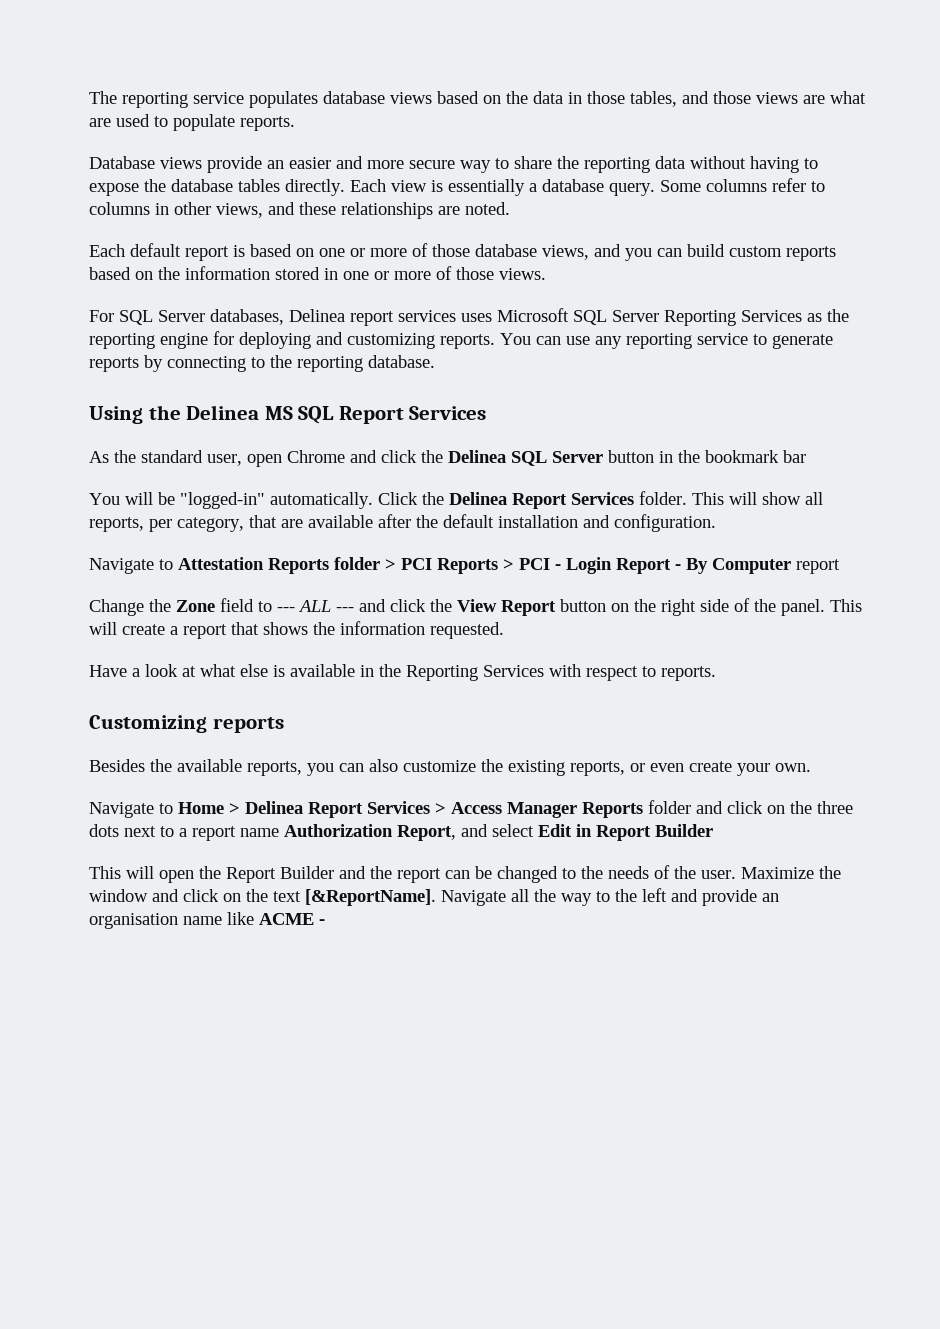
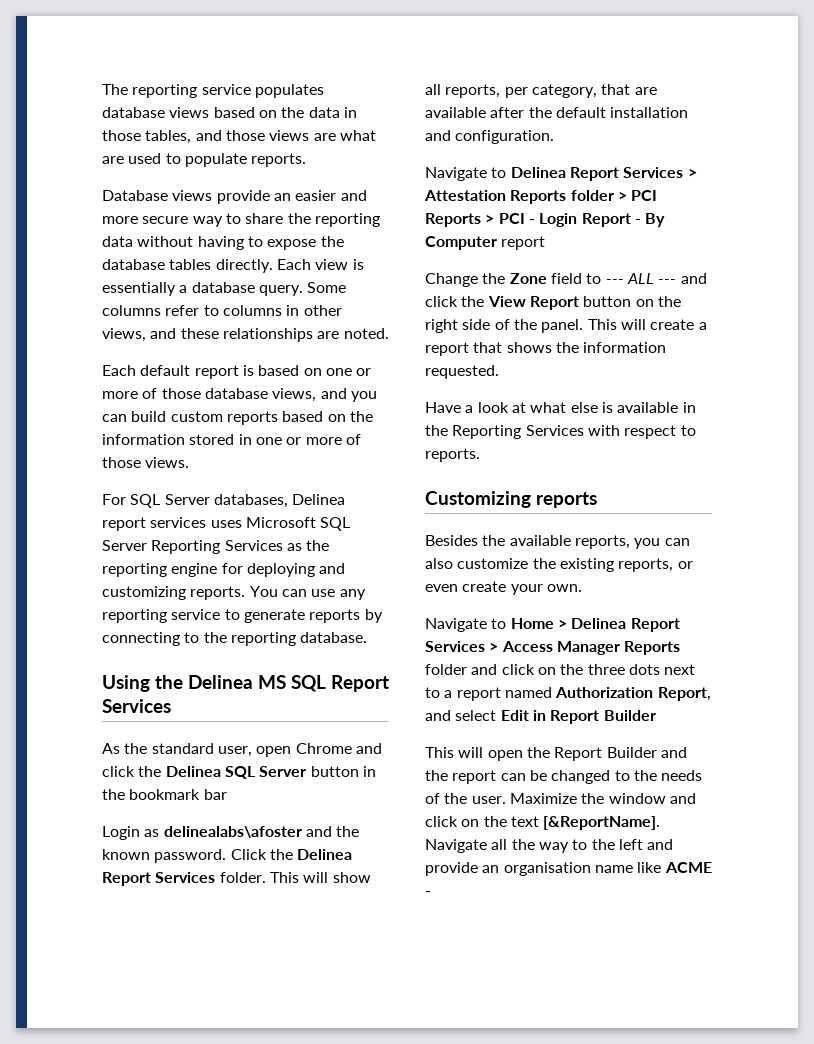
- You will be "logged-in" automatically.
+ Login as delinealabs\afoster and the known password.
- Navigate to Attestation Reports folder > PCI Reports > PCI - Login Report - By Computer report
+ Navigate to Delinea Report Services > Attestation Reports folder > PCI Reports > PCI - Login Report - By Computer report
- Navigate to Home > Delinea Report Services > Access Manager Reports folder and click on the three dots next to a report name Authorization Report, and select Edit in Report Builder
+ Navigate to Home > Delinea Report Services > Access Manager Reports folder and click on the three dots next to a report named Authorization Report, and select Edit in Report Builder

